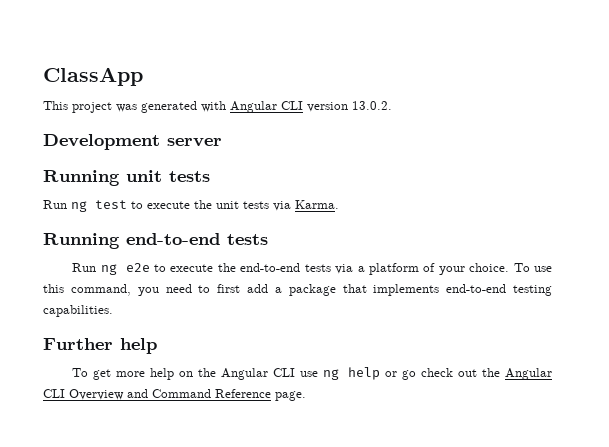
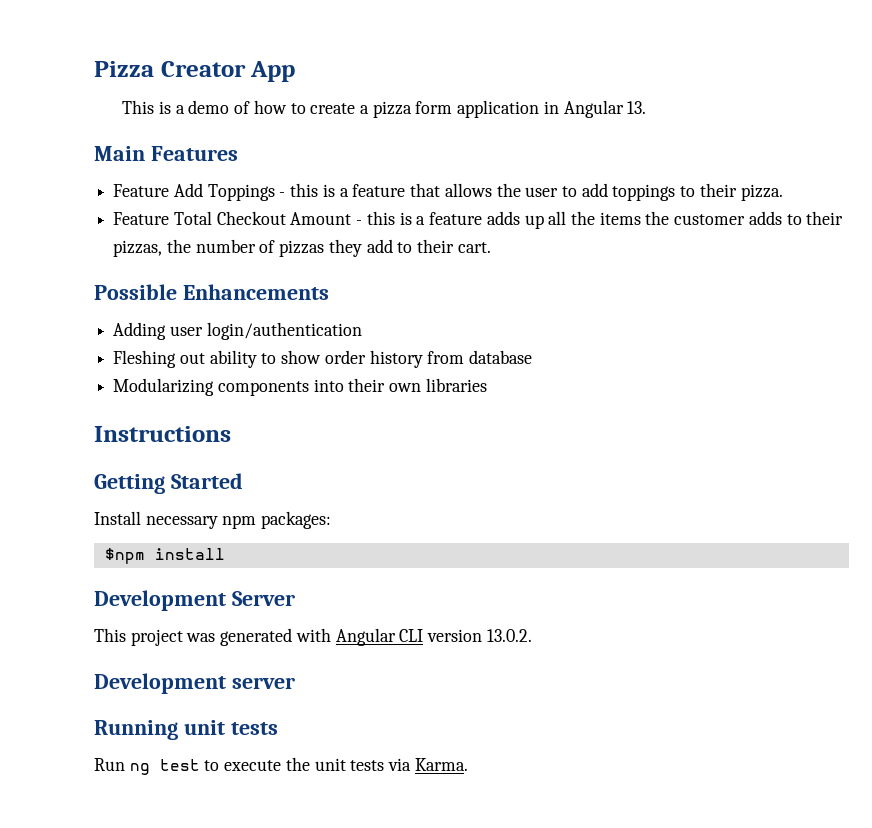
- ClassApp
+ Pizza Creator App
+ This is a demo of how to create a pizza form application in Angular 13.
+ Main Features
+ Feature Add Toppings - this is a feature that allows the user to add toppings to their pizza.
+ Feature Total Checkout Amount - this is a feature adds up all the items the customer adds to their pizzas, the number of pizzas they add to their cart.
+ Possible Enhancements
+ Adding user login/authentication
+ Fleshing out ability to show order history from database
+ Modularizing components into their own libraries
+ Instructions
+ Getting Started
+ Install necessary npm packages:
+ $npm install
+ Development Server
- Running end-to-end tests
- Run ng e2e to execute the end-to-end tests via a platform of your choice. To use this command, you need to first add a package that implements end-to-end testing capabilities.
- Further help
- To get more help on the Angular CLI use ng help or go check out the Angular CLI Overview and Command Reference page.

